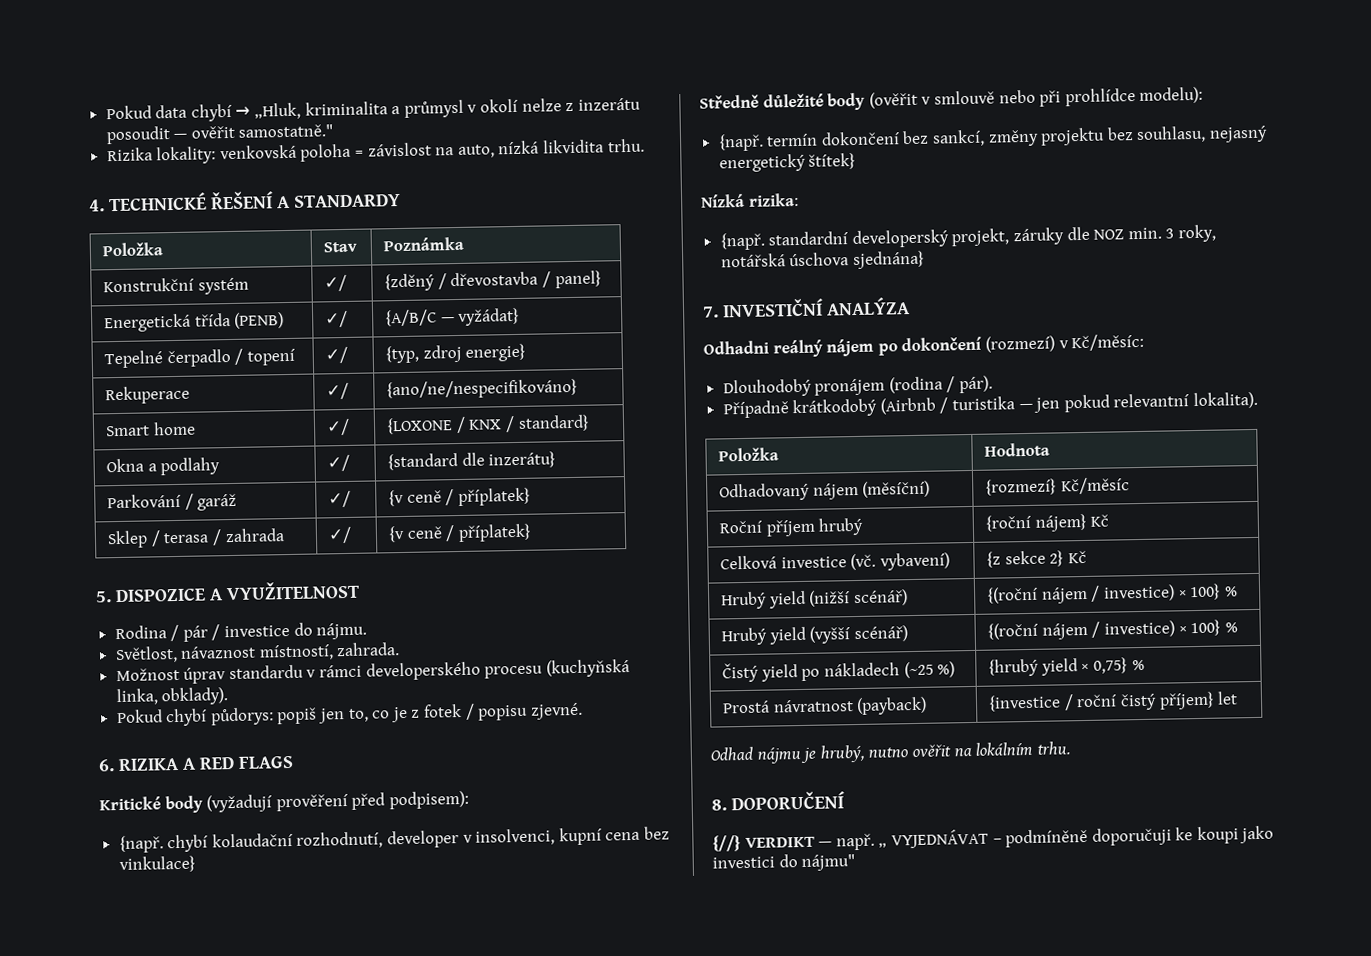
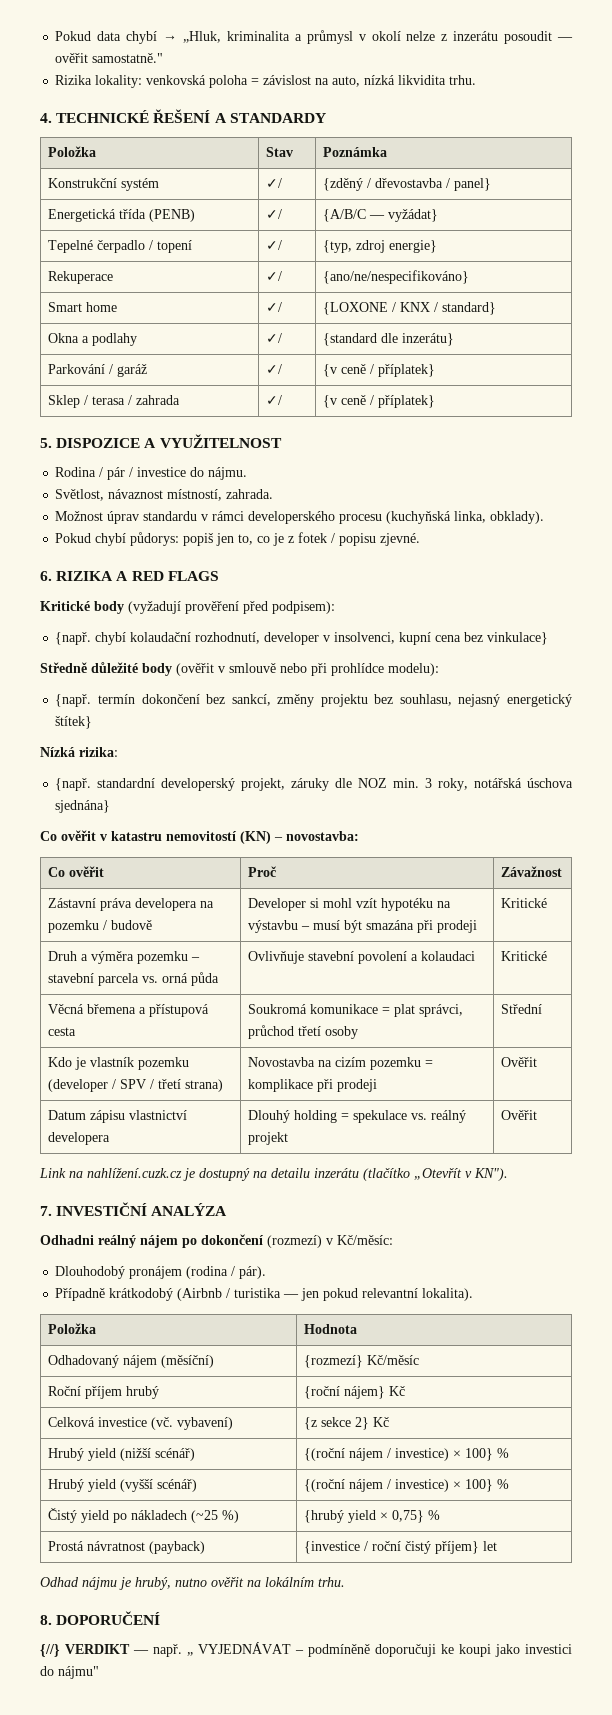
+ Co ověřit v katastru nemovitostí (KN) – novostavba:
+ Co ověřit | Proč | Závažnost
+ Zástavní práva developera na pozemku / budově | Developer si mohl vzít hypotéku na výstavbu – musí být smazána při prodeji | Kritické
+ Druh a výměra pozemku – stavební parcela vs. orná půda | Ovlivňuje stavební povolení a kolaudaci | Kritické
+ Věcná břemena a přístupová cesta | Soukromá komunikace = plat správci, průchod třetí osoby | Střední
+ Kdo je vlastník pozemku (developer / SPV / třetí strana) | Novostavba na cizím pozemku = komplikace při prodeji | Ověřit
+ Datum zápisu vlastnictví developera | Dlouhý holding = spekulace vs. reálný projekt | Ověřit
+ Link na nahlížení.cuzk.cz je dostupný na detailu inzerátu (tlačítko „Otevřít v KN").

